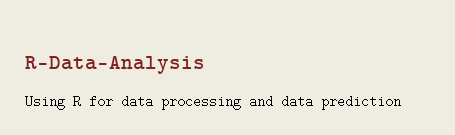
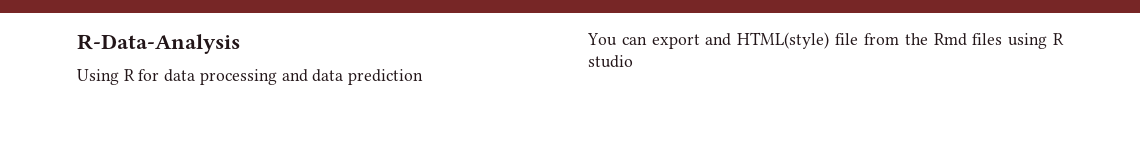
+ You can export and HTML(style) file from the Rmd files using R studio

